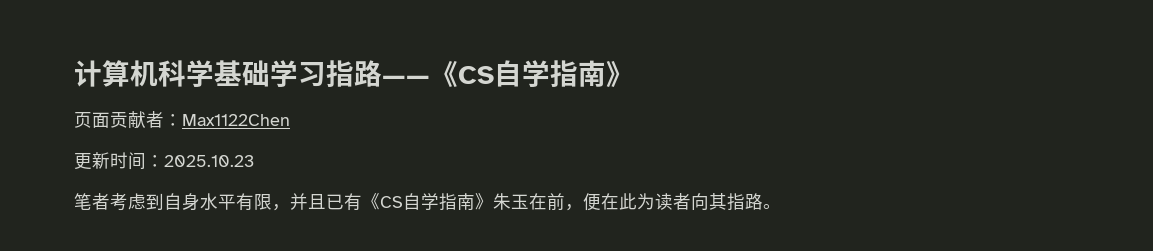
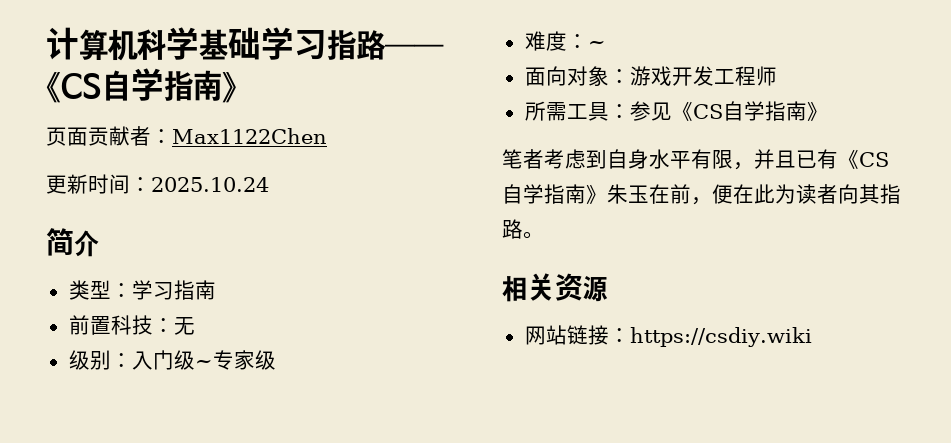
- 更新时间：2025.10.23
+ 更新时间：2025.10.24
+ 简介
+ 类型：学习指南
+ 前置科技：无
+ 级别：入门级~专家级
+ 难度：~
+ 面向对象：游戏开发工程师
+ 所需工具：参见《CS自学指南》
+ 相关资源
+ 网站链接：https://csdiy.wiki

